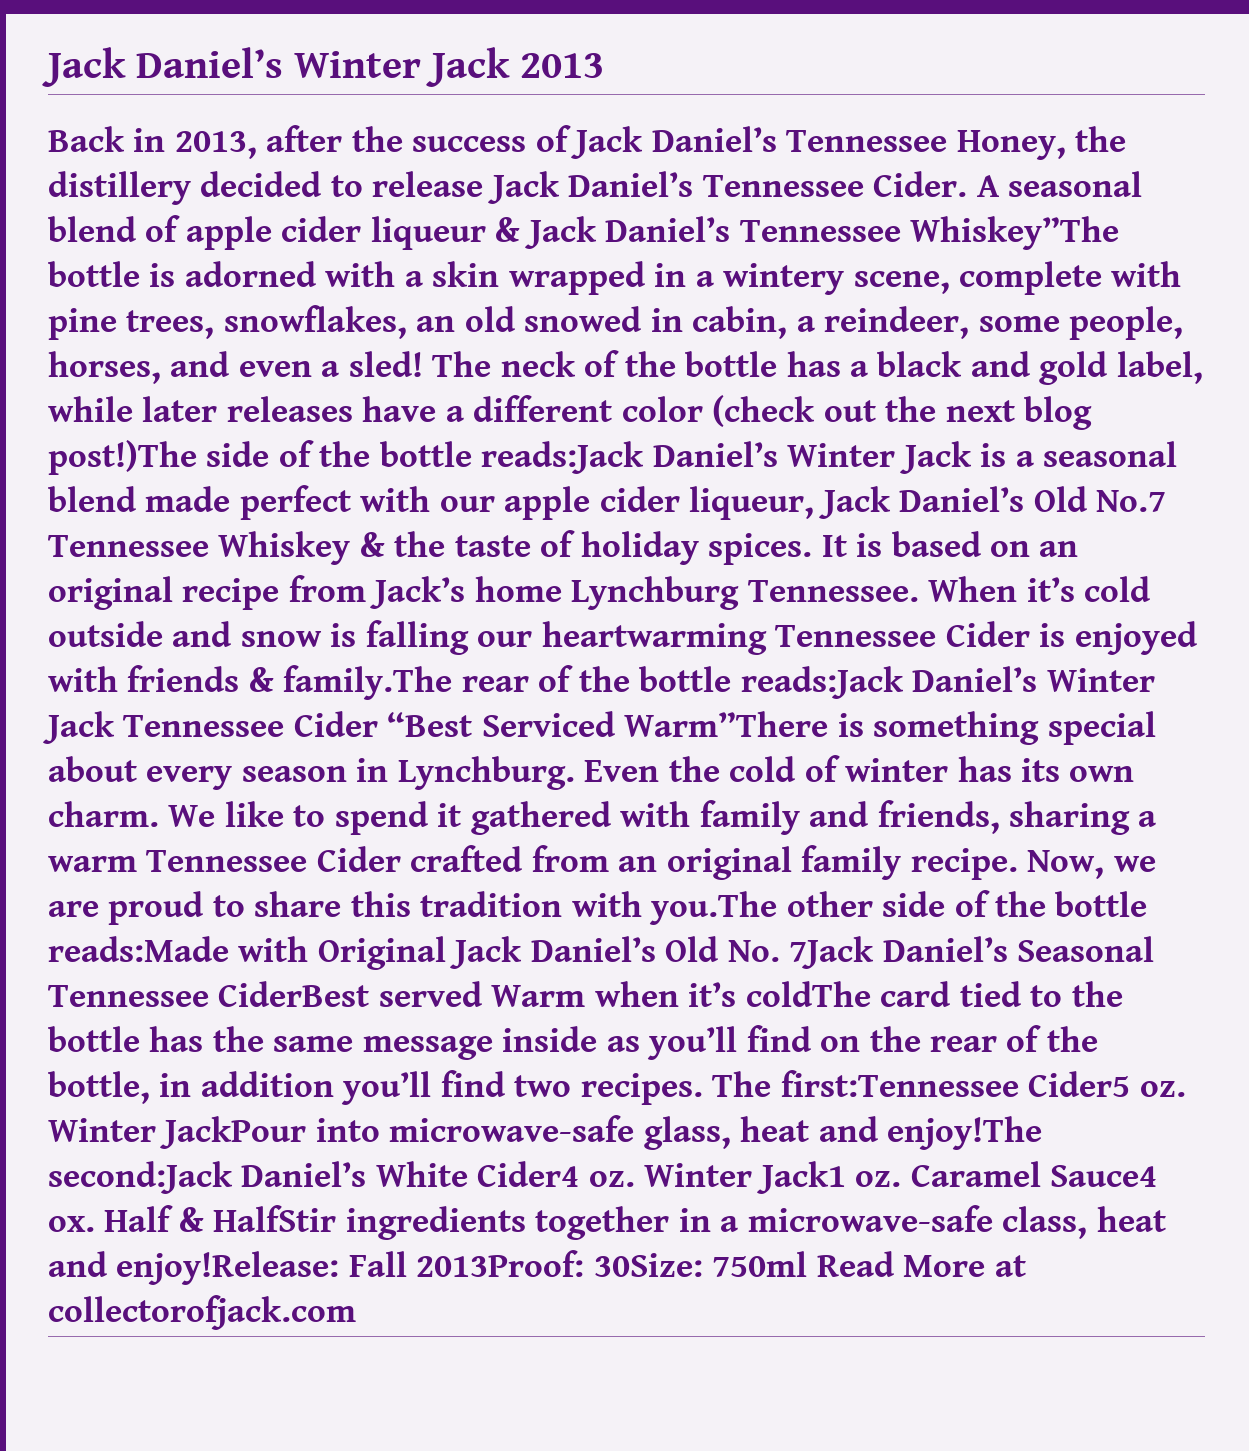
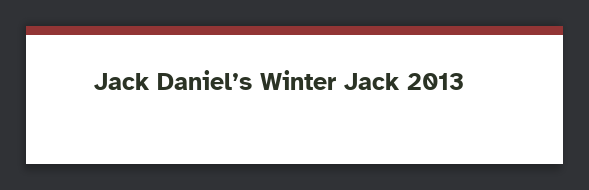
- Back in 2013, after the success of Jack Daniel’s Tennessee Honey, the distillery decided to release Jack Daniel’s Tennessee Cider. A seasonal blend of apple cider liqueur & Jack Daniel’s Tennessee Whiskey”The bottle is adorned with a skin wrapped in a wintery scene, complete with pine trees, snowflakes, an old snowed in cabin, a reindeer, some people, horses, and even a sled! The neck of the bottle has a black and gold label, while later releases have a different color (check out the next blog post!)The side of the bottle reads:Jack Daniel’s Winter Jack is a seasonal blend made perfect with our apple cider liqueur, Jack Daniel’s Old No.7 Tennessee Whiskey & the taste of holiday spices. It is based on an original recipe from Jack’s home Lynchburg Tennessee. When it’s cold outside and snow is falling our heartwarming Tennessee Cider is enjoyed with friends & family.The rear of the bottle reads:Jack Daniel’s Winter Jack Tennessee Cider “Best Serviced Warm”There is something special about every season in Lynchburg. Even the cold of winter has its own charm. We like to spend it gathered with family and friends, sharing a warm Tennessee Cider crafted from an original family recipe. Now, we are proud to share this tradition with you.The other side of the bottle reads:Made with Original Jack Daniel’s Old No. 7Jack Daniel’s Seasonal Tennessee CiderBest served Warm when it’s coldThe card tied to the bottle has the same message inside as you’ll find on the rear of the bottle, in addition you’ll find two recipes. The first:Tennessee Cider5 oz. Winter JackPour into microwave-safe glass, heat and enjoy!The second:Jack Daniel’s White Cider4 oz. Winter Jack1 oz. Caramel Sauce4 ox. Half & HalfStir ingredients together in a microwave-safe class, heat and enjoy!Release: Fall 2013Proof: 30Size: 750ml Read More at collectorofjack.com

